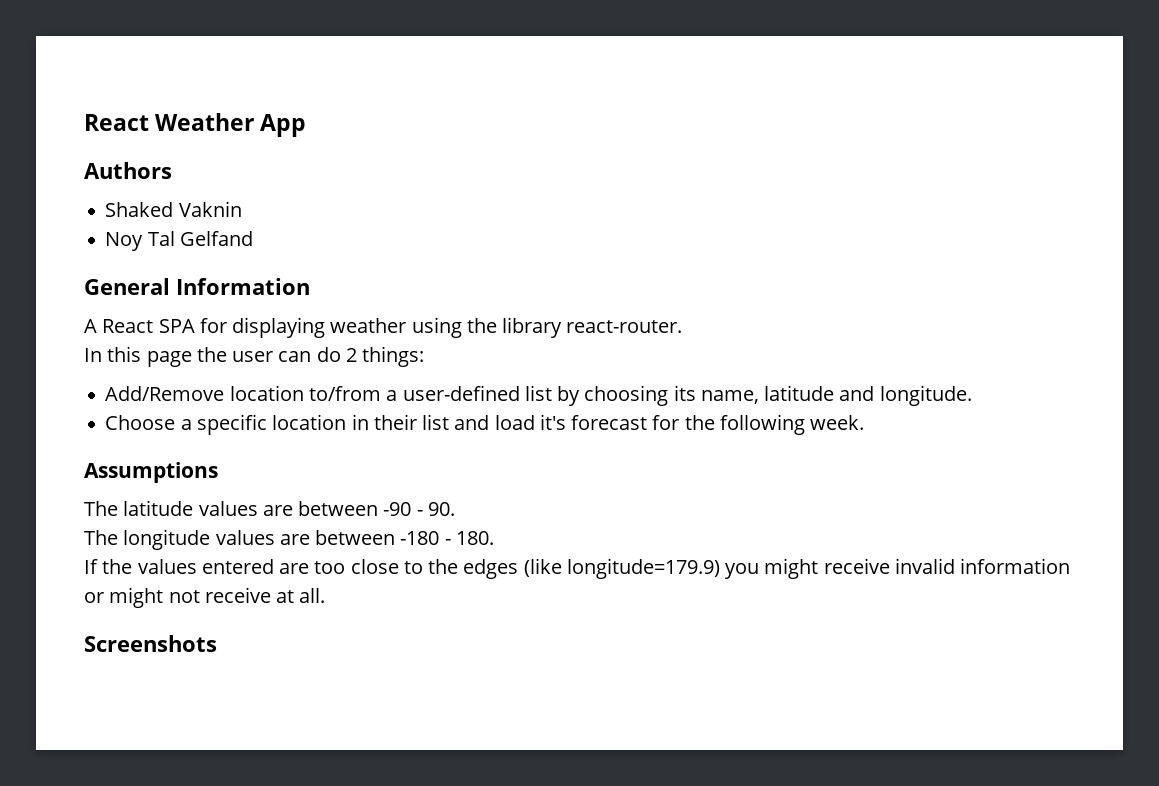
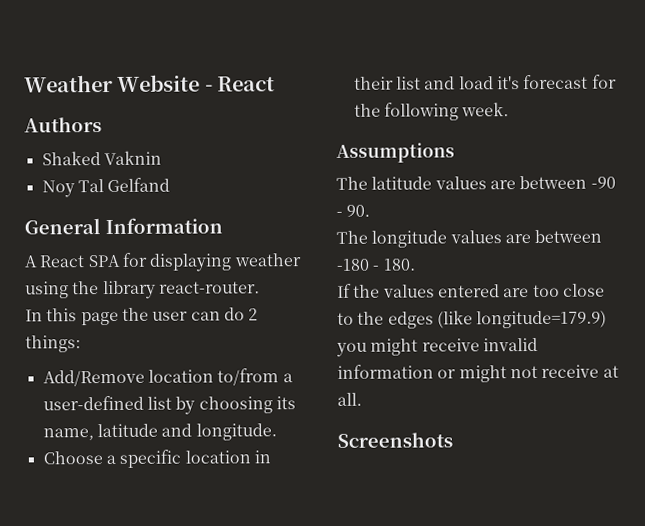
- React Weather App
+ Weather Website - React

